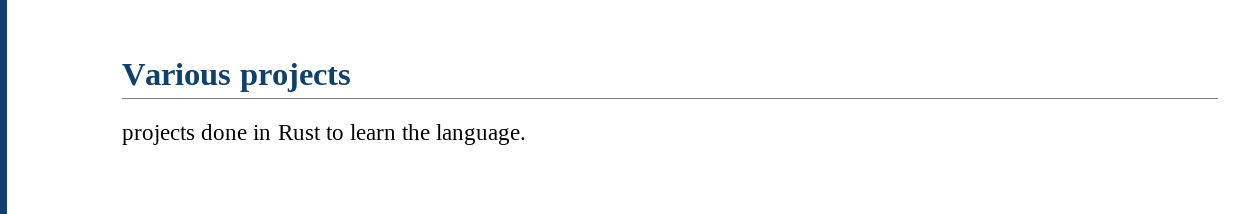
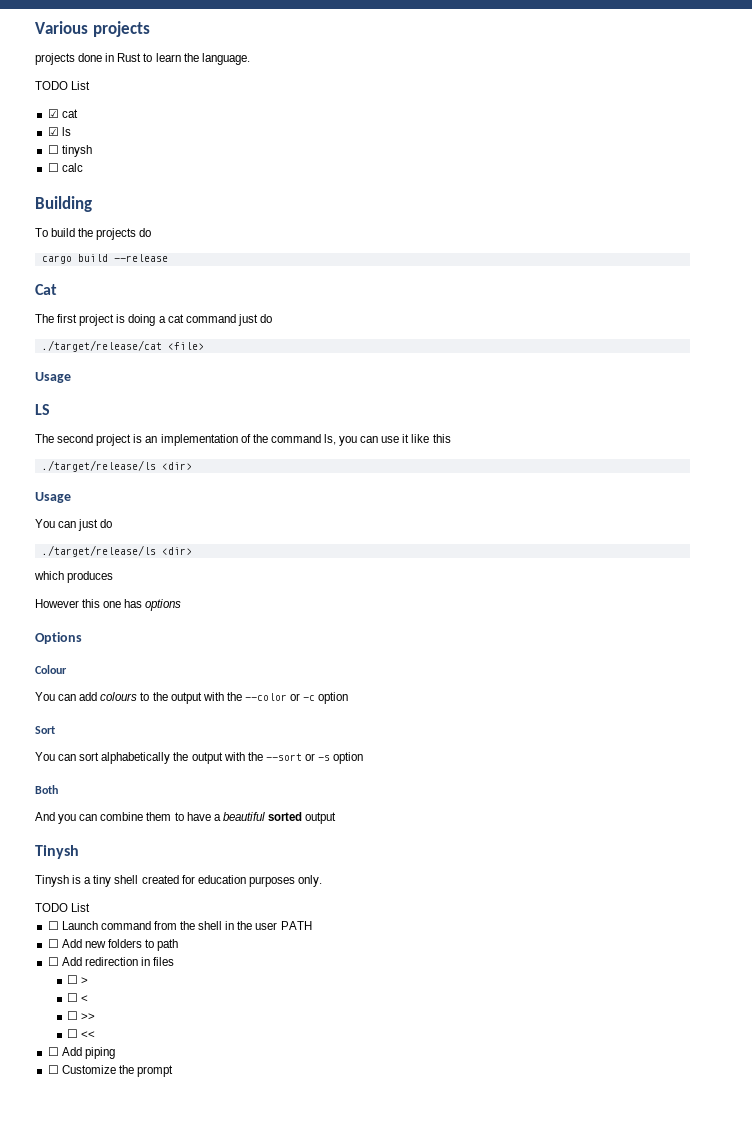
  projects done in Rust to learn the language.
+ TODO List
+ ☑ cat
+ ☑ ls
+ ☐ tinysh
+ ☐ calc
+ Building
+ To build the projects do
+ cargo build --release
+ Cat
+ The first project is doing a cat command just do
+ ./target/release/cat <file>
+ Usage
+ LS
+ The second project is an implementation of the command ls, you can use it like this
+ ./target/release/ls <dir>
+ Usage
+ You can just do
+ ./target/release/ls <dir>
+ which produces
+ However this one has options
+ Options
+ Colour
+ You can add colours to the output with the --color or -c option
+ Sort
+ You can sort alphabetically the output with the --sort or -s option
+ Both
+ And you can combine them to have a beautiful sorted output
+ Tinysh
+ Tinysh is a tiny shell created for education purposes only.
+ TODO List
+ ☐ Launch command from the shell in the user PATH
+ ☐ Add new folders to path
+ ☐ Add redirection in files
+ ☐ >
+ ☐ <
+ ☐ >>
+ ☐ <<
+ ☐ Add piping
+ ☐ Customize the prompt

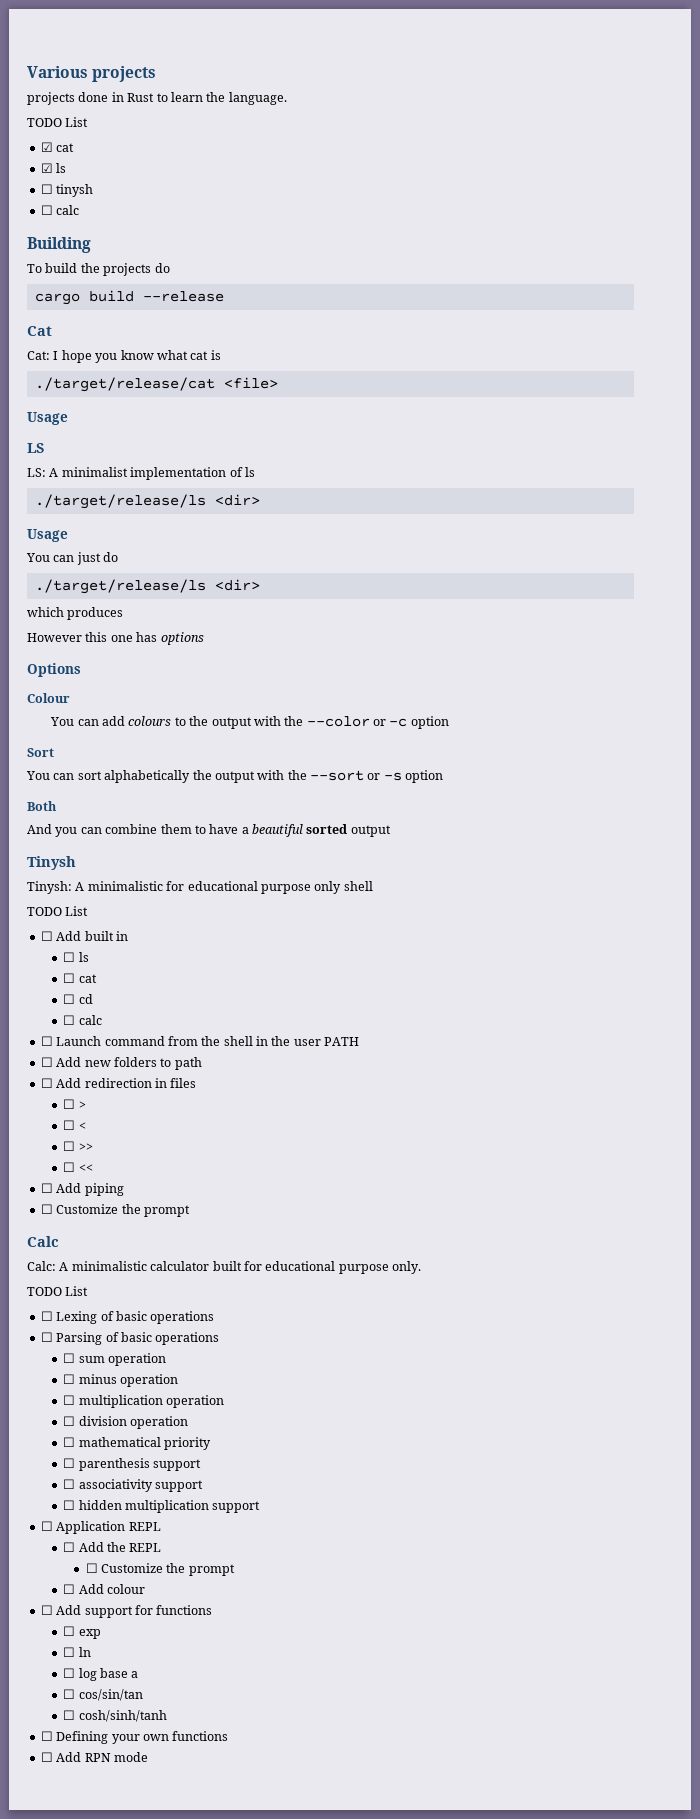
- The first project is doing a cat command just do
+ Cat: I hope you know what cat is
  ./target/release/cat <file>
  Usage
  LS
- The second project is an implementation of the command ls, you can use it like this
+ LS: A minimalist implementation of ls
- Tinysh is a tiny shell created for education purposes only.
+ Tinysh: A minimalistic for educational purpose only shell
  TODO List
+ ☐ Add built in
+ ☐ ls
+ ☐ cat
+ ☐ cd
+ ☐ calc
+ Calc
+ Calc: A minimalistic calculator built for educational purpose only.
+ TODO List
+ ☐ Lexing of basic operations
+ ☐ Parsing of basic operations
+ ☐ sum operation
+ ☐ minus operation
+ ☐ multiplication operation
+ ☐ division operation
+ ☐ mathematical priority
+ ☐ parenthesis support
+ ☐ associativity support
+ ☐ hidden multiplication support
+ ☐ Application REPL
+ ☐ Add the REPL
+ ☐ Customize the prompt
+ ☐ Add colour
+ ☐ Add support for functions
+ ☐ exp
+ ☐ ln
+ ☐ log base a
+ ☐ cos/sin/tan
+ ☐ cosh/sinh/tanh
+ ☐ Defining your own functions
+ ☐ Add RPN mode

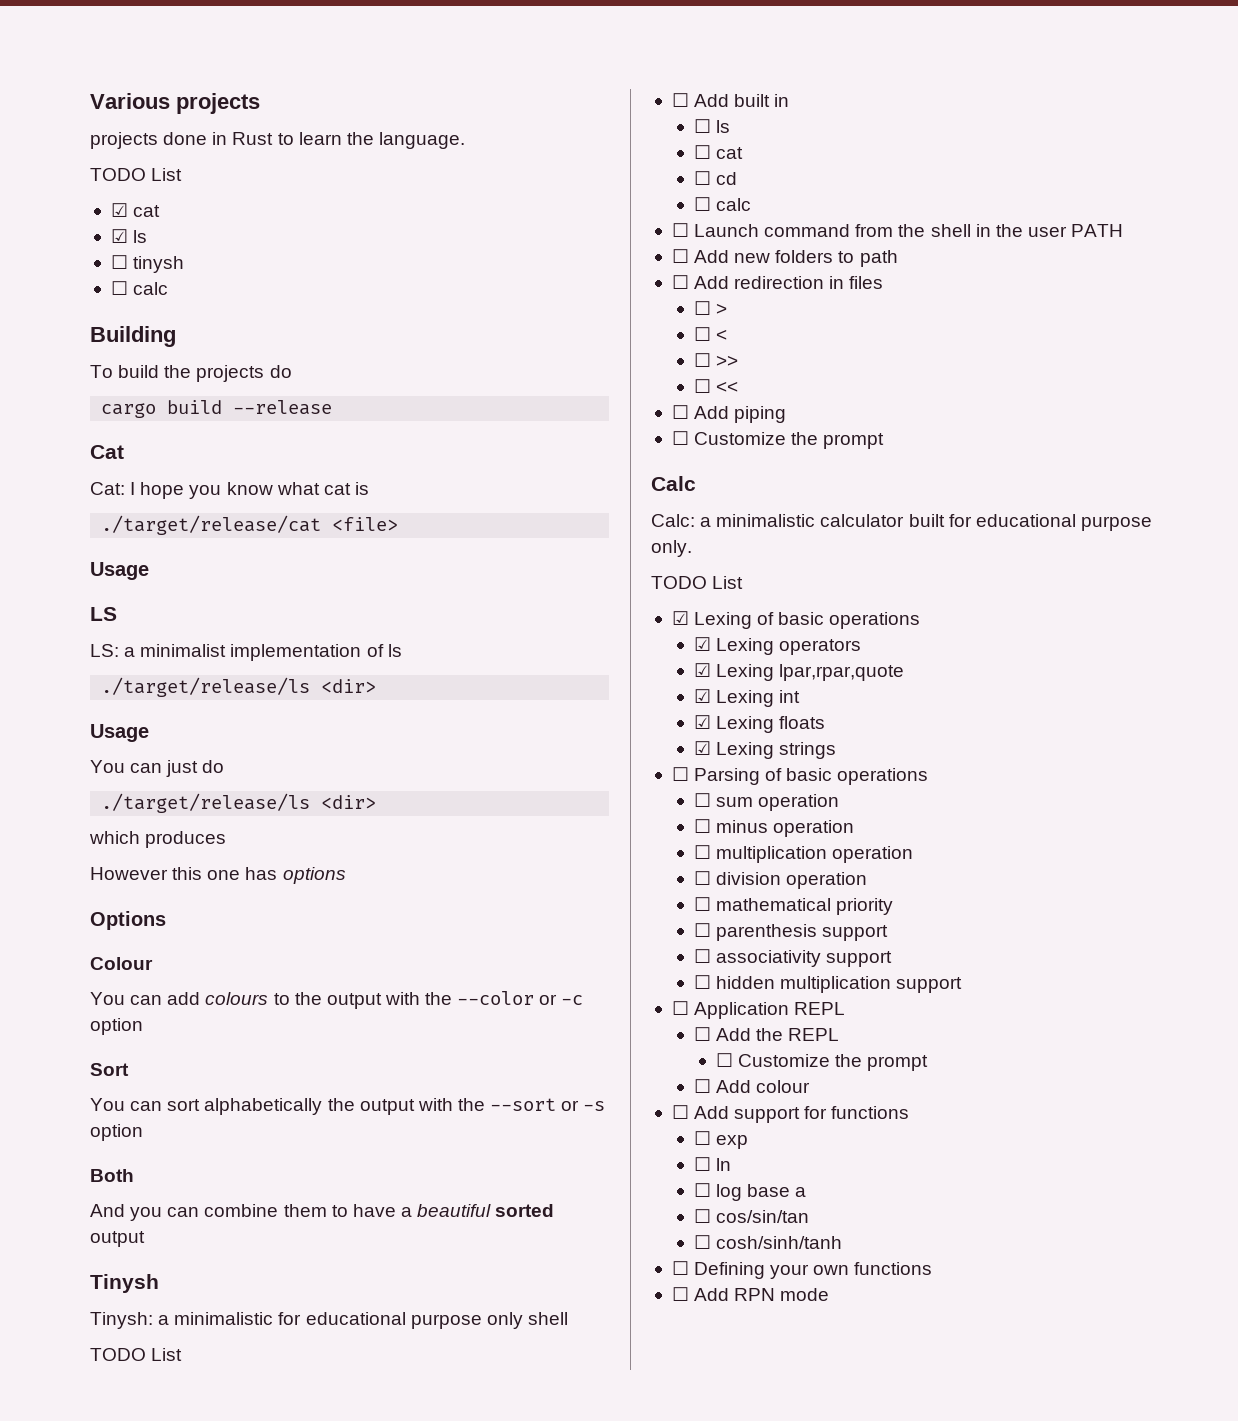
- LS: A minimalist implementation of ls
+ LS: a minimalist implementation of ls
- Tinysh: A minimalistic for educational purpose only shell
+ Tinysh: a minimalistic for educational purpose only shell
- Calc: A minimalistic calculator built for educational purpose only.
+ Calc: a minimalistic calculator built for educational purpose only.
- ☐ Lexing of basic operations
+ ☑ Lexing of basic operations
+ ☑ Lexing operators
+ ☑ Lexing lpar,rpar,quote
+ ☑ Lexing int
+ ☑ Lexing floats
+ ☑ Lexing strings

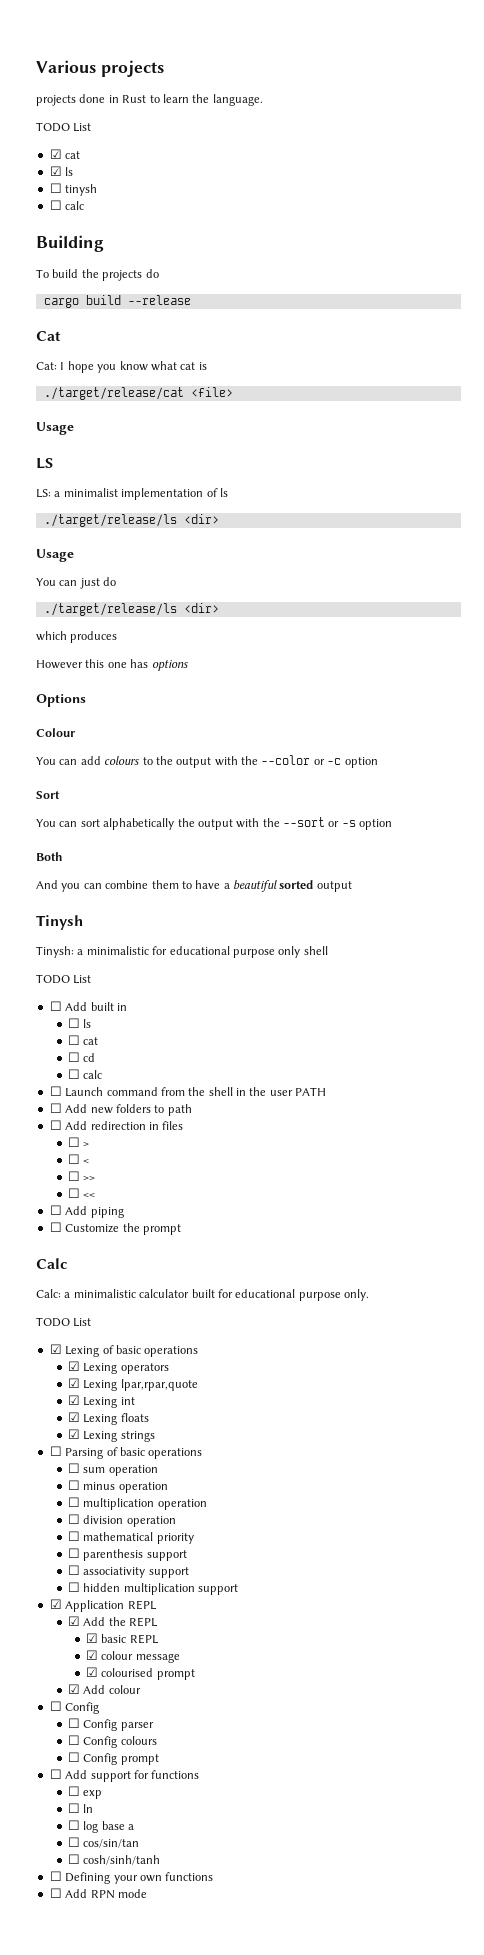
- ☐ Application REPL
+ ☑ Application REPL
- ☐ Add the REPL
- ☐ Customize the prompt
- ☐ Add colour
+ ☑ Add the REPL
+ ☑ basic REPL
+ ☑ colour message
+ ☑ colourised prompt
+ ☑ Add colour
+ ☐ Config
+ ☐ Config parser
+ ☐ Config colours
+ ☐ Config prompt

